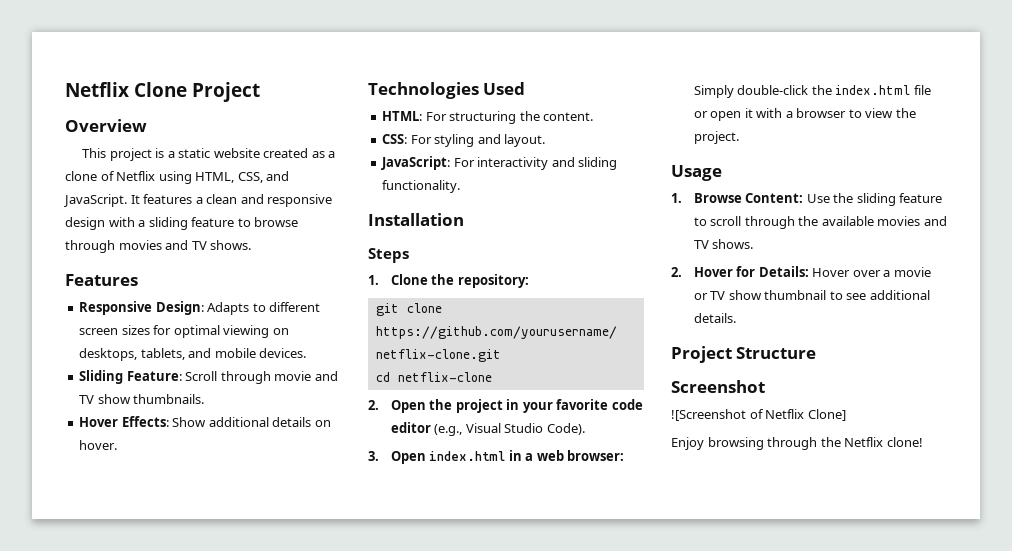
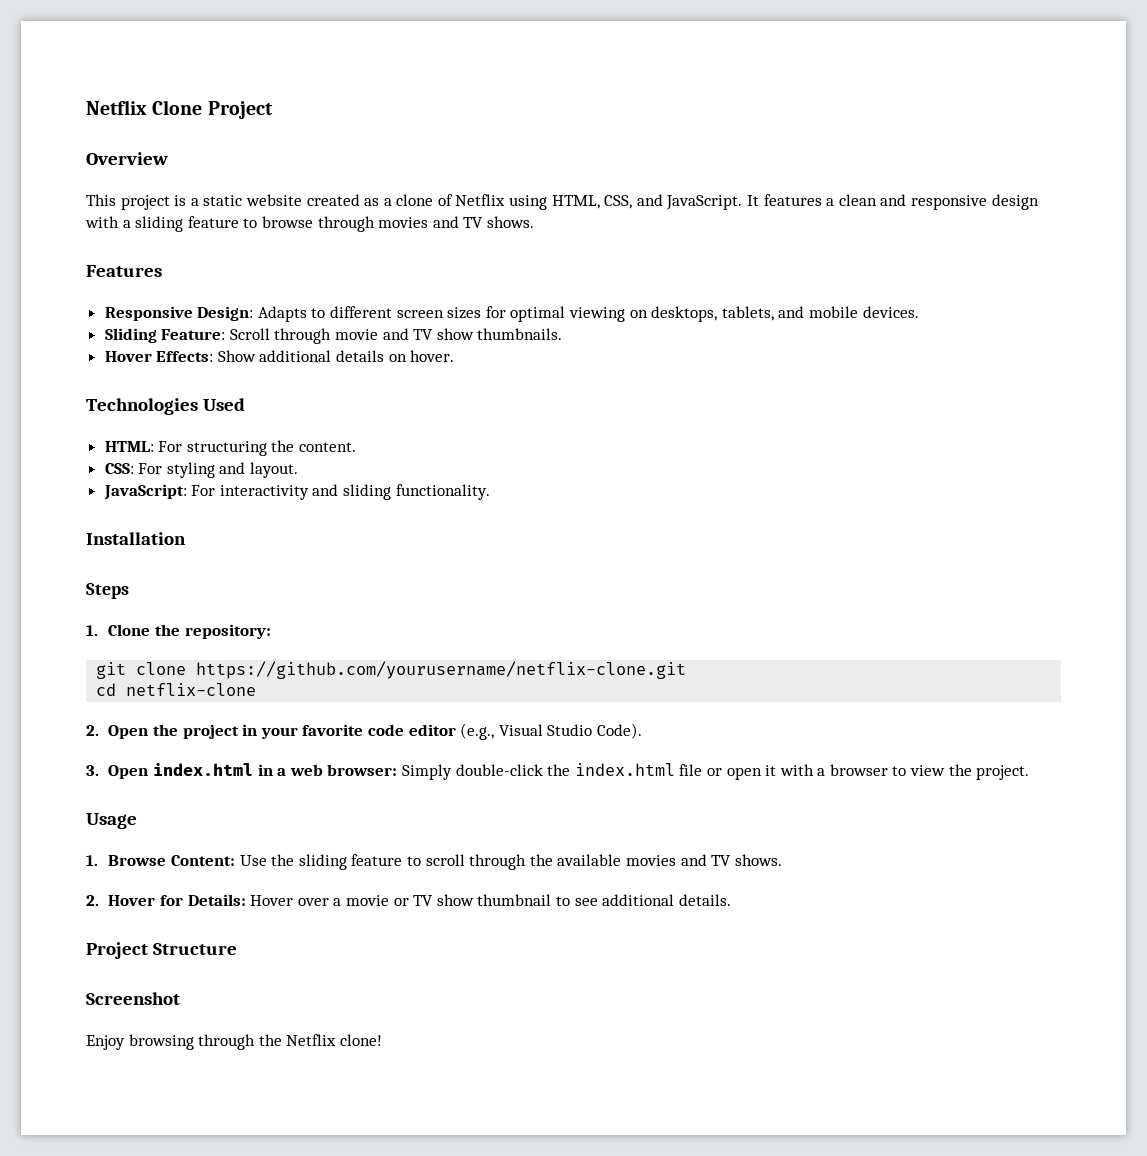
- ![Screenshot of Netflix Clone]

